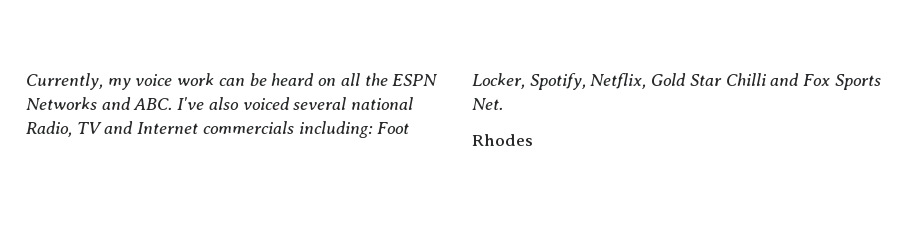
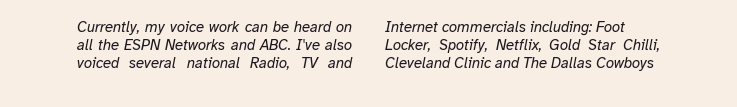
- Currently, my voice work can be heard on all the ESPN Networks and ABC. I've also voiced several national Radio, TV and Internet commercials including: Foot Locker, Spotify, Netflix, Gold Star Chilli and Fox Sports Net.
- Rhodes
+ Currently, my voice work can be heard on all the ESPN Networks and ABC. I've also voiced several national Radio, TV and Internet commercials including: Foot Locker, Spotify, Netflix, Gold Star Chilli, Cleveland Clinic and The Dallas Cowboys

